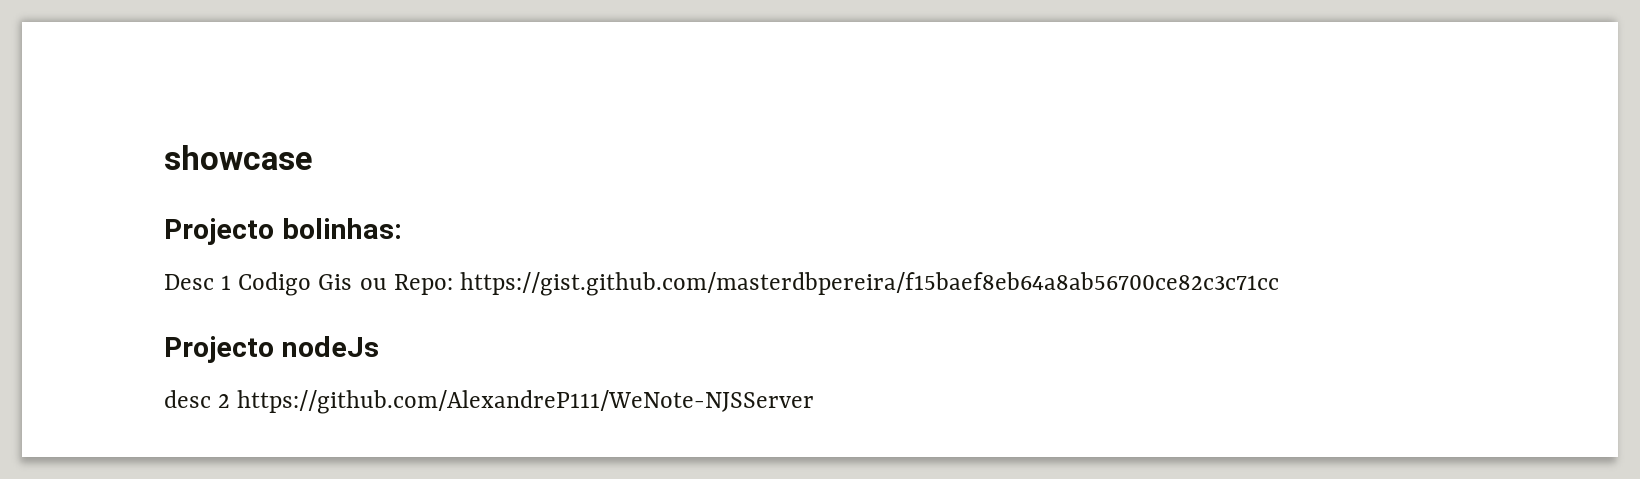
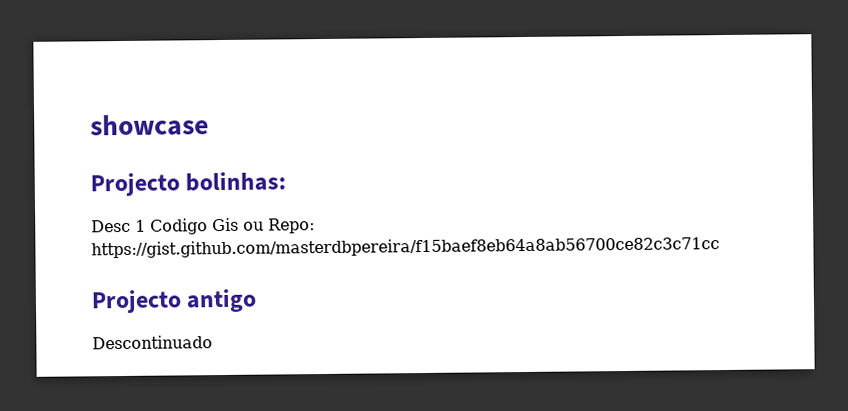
- Projecto nodeJs
- desc 2 https://github.com/AlexandreP111/WeNote-NJSServer
+ Projecto antigo
+ Descontinuado

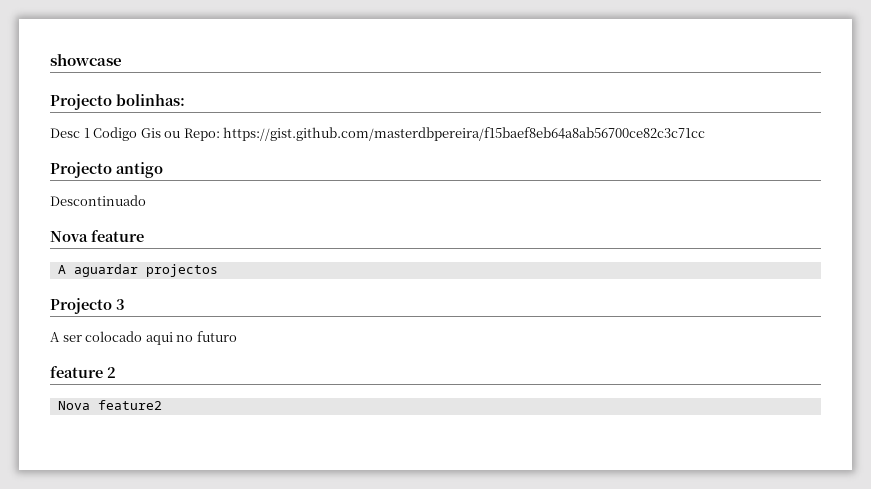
+ Nova feature
+ A aguardar projectos
+ Projecto 3
+ A ser colocado aqui no futuro
+ feature 2
+ Nova feature2

